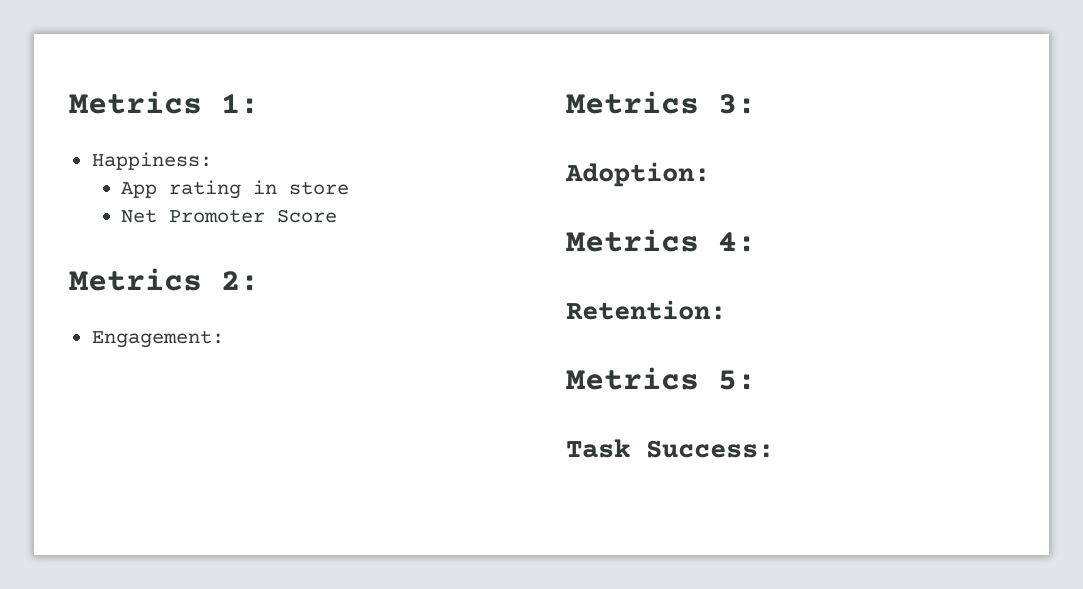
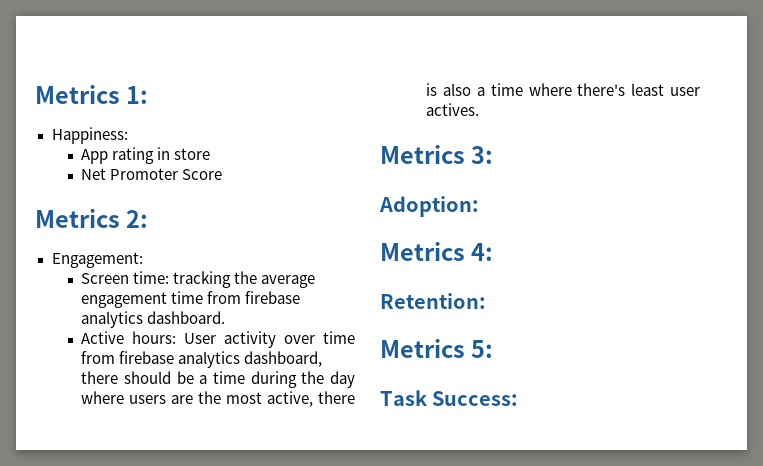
+ Screen time: tracking the average engagement time from firebase analytics dashboard.
+ Active hours: User activity over time from firebase analytics dashboard, there should be a time during the day where users are the most active, there is also a time where there's least user actives.

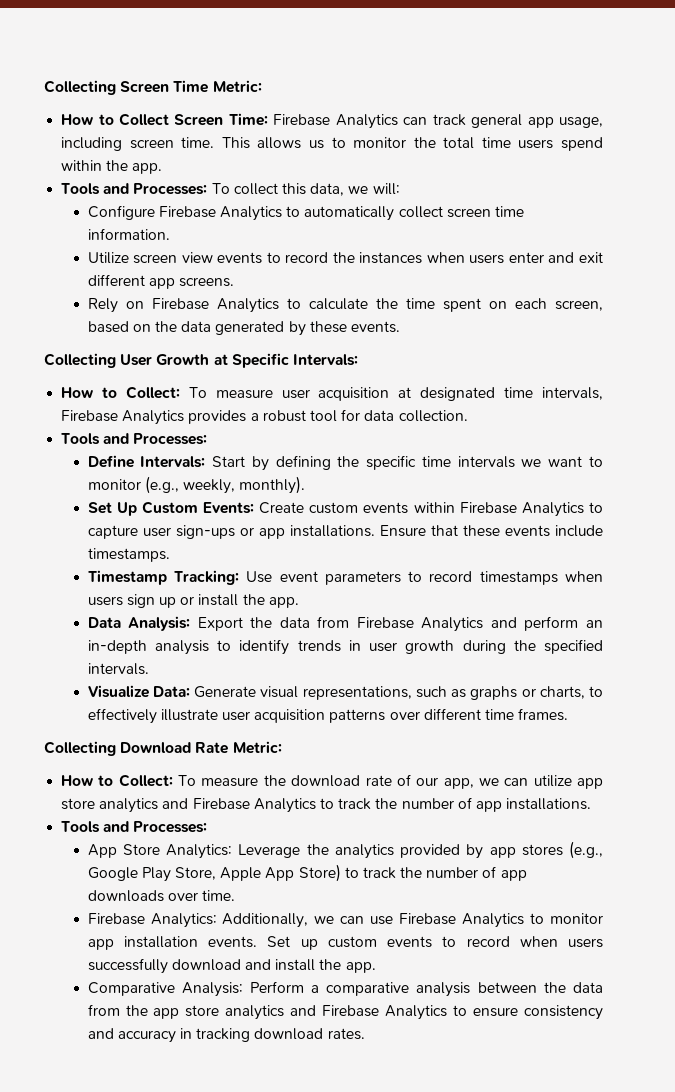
- Metrics 1:
- Happiness:
- App rating in store
- Net Promoter Score
- Metrics 2:
- Engagement:
- Screen time: tracking the average engagement time from firebase analytics dashboard.
- Active hours: User activity over time from firebase analytics dashboard, there should be a time during the day where users are the most active, there is also a time where there's least user actives.
- Metrics 3:
- Adoption:
- Metrics 4:
- Retention:
- Metrics 5:
- Task Success:
+ Collecting Screen Time Metric:
+ How to Collect Screen Time: Firebase Analytics can track general app usage, including screen time. This allows us to monitor the total time users spend within the app.
+ Tools and Processes: To collect this data, we will:
+ Configure Firebase Analytics to automatically collect screen time information.
+ Utilize screen view events to record the instances when users enter and exit different app screens.
+ Rely on Firebase Analytics to calculate the time spent on each screen, based on the data generated by these events.
+ Collecting User Growth at Specific Intervals:
+ How to Collect: To measure user acquisition at designated time intervals, Firebase Analytics provides a robust tool for data collection.
+ Tools and Processes:
+ Define Intervals: Start by defining the specific time intervals we want to monitor (e.g., weekly, monthly).
+ Set Up Custom Events: Create custom events within Firebase Analytics to capture user sign-ups or app installations. Ensure that these events include timestamps.
+ Timestamp Tracking: Use event parameters to record timestamps when users sign up or install the app.
+ Data Analysis: Export the data from Firebase Analytics and perform an in-depth analysis to identify trends in user growth during the specified intervals.
+ Visualize Data: Generate visual representations, such as graphs or charts, to effectively illustrate user acquisition patterns over different time frames.
+ Collecting Download Rate Metric:
+ How to Collect: To measure the download rate of our app, we can utilize app store analytics and Firebase Analytics to track the number of app installations.
+ Tools and Processes:
+ App Store Analytics: Leverage the analytics provided by app stores (e.g., Google Play Store, Apple App Store) to track the number of app downloads over time.
+ Firebase Analytics: Additionally, we can use Firebase Analytics to monitor app installation events. Set up custom events to record when users successfully download and install the app.
+ Comparative Analysis: Perform a comparative analysis between the data from the app store analytics and Firebase Analytics to ensure consistency and accuracy in tracking download rates.

